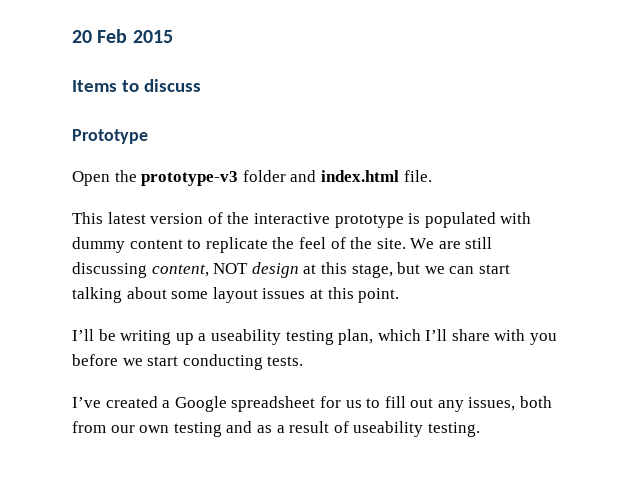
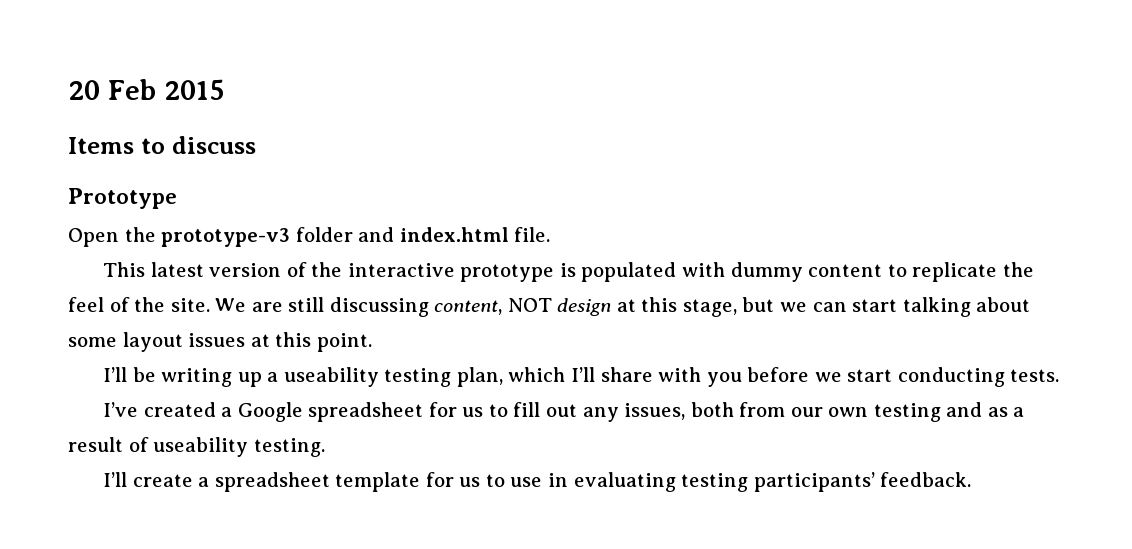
+ I’ll create a spreadsheet template for us to use in evaluating testing participants’ feedback.

